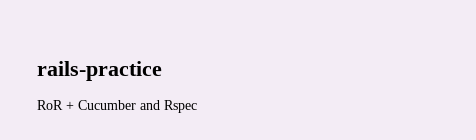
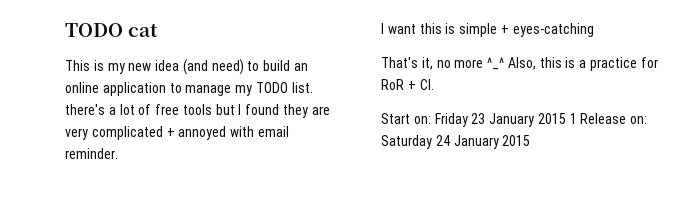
- rails-practice
- RoR + Cucumber and Rspec
+ TODO cat
+ This is my new idea (and need) to build an online application to manage my TODO list. there's a lot of free tools but I found they are very complicated + annoyed with email reminder.
+ I want this is simple + eyes-catching
+ That's it, no more ^_^ Also, this is a practice for RoR + CI.
+ Start on: Friday 23 January 2015 1 Release on: Saturday 24 January 2015

